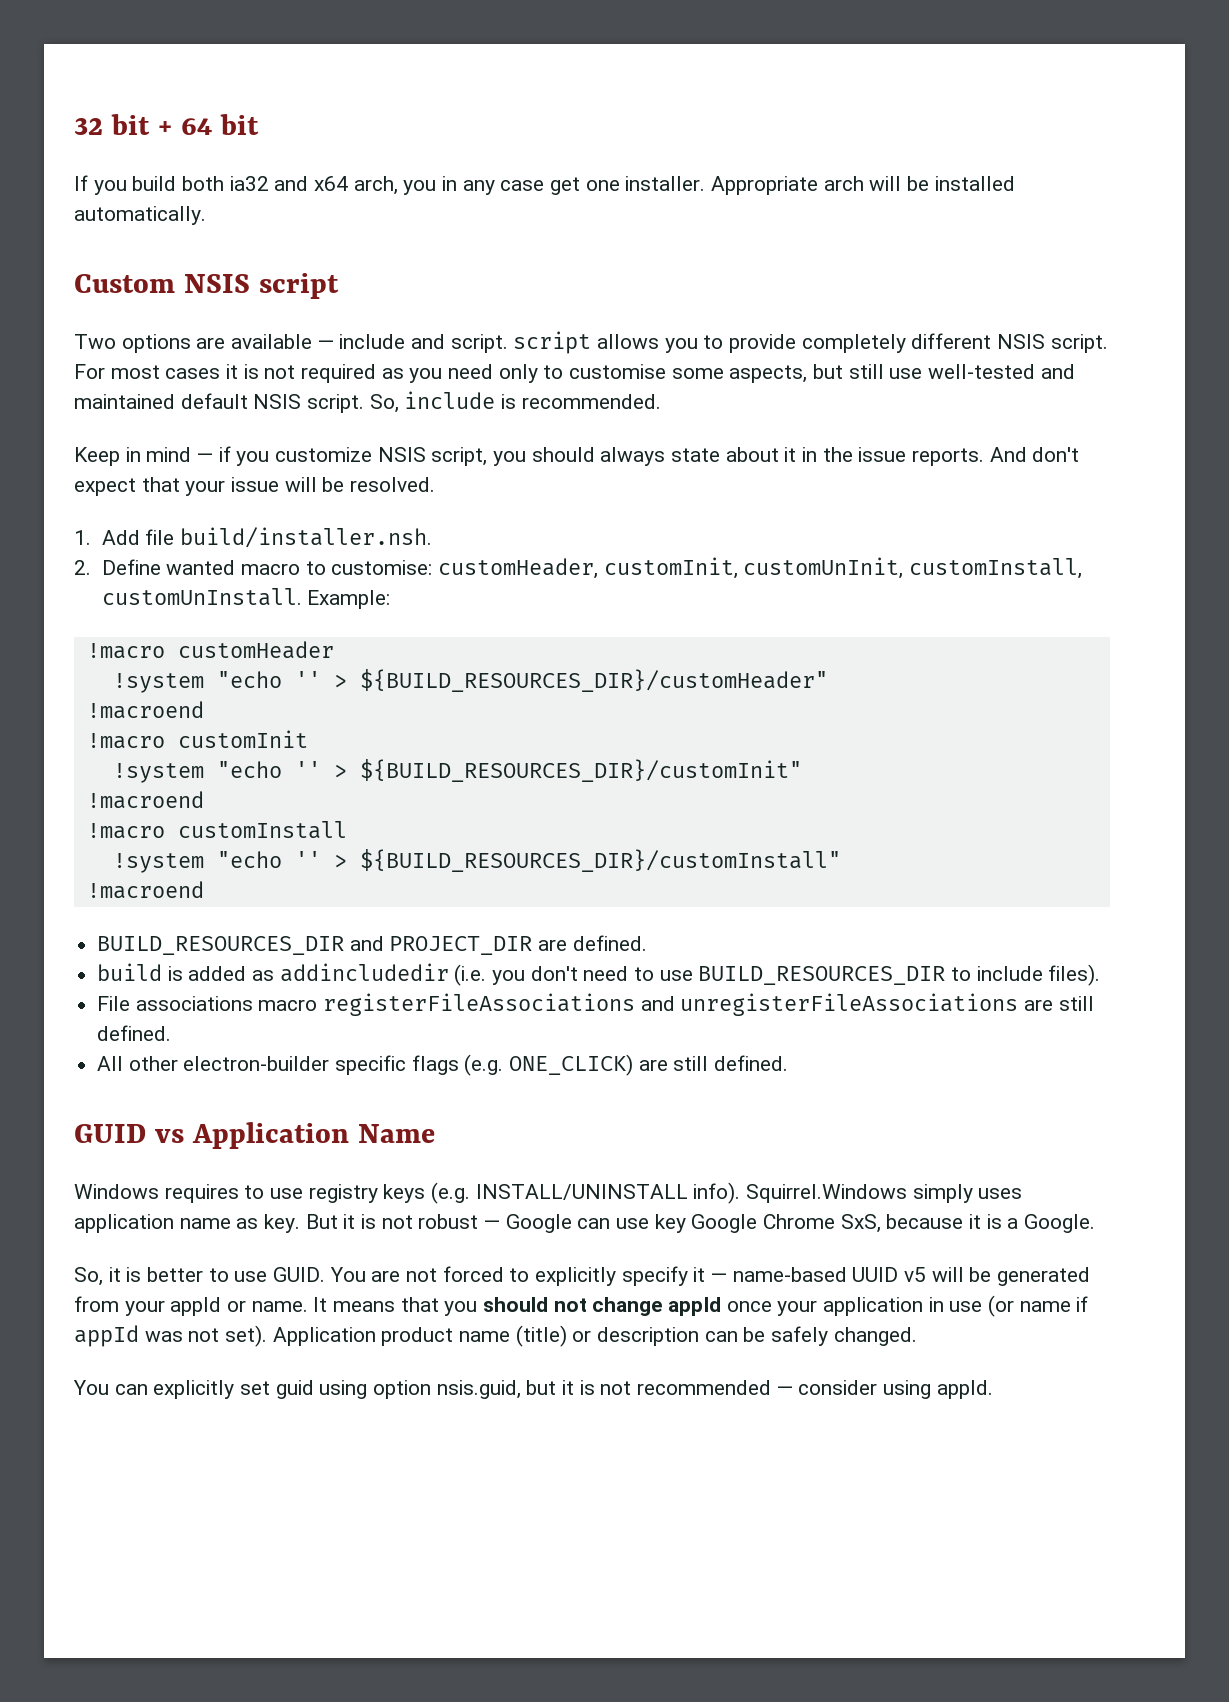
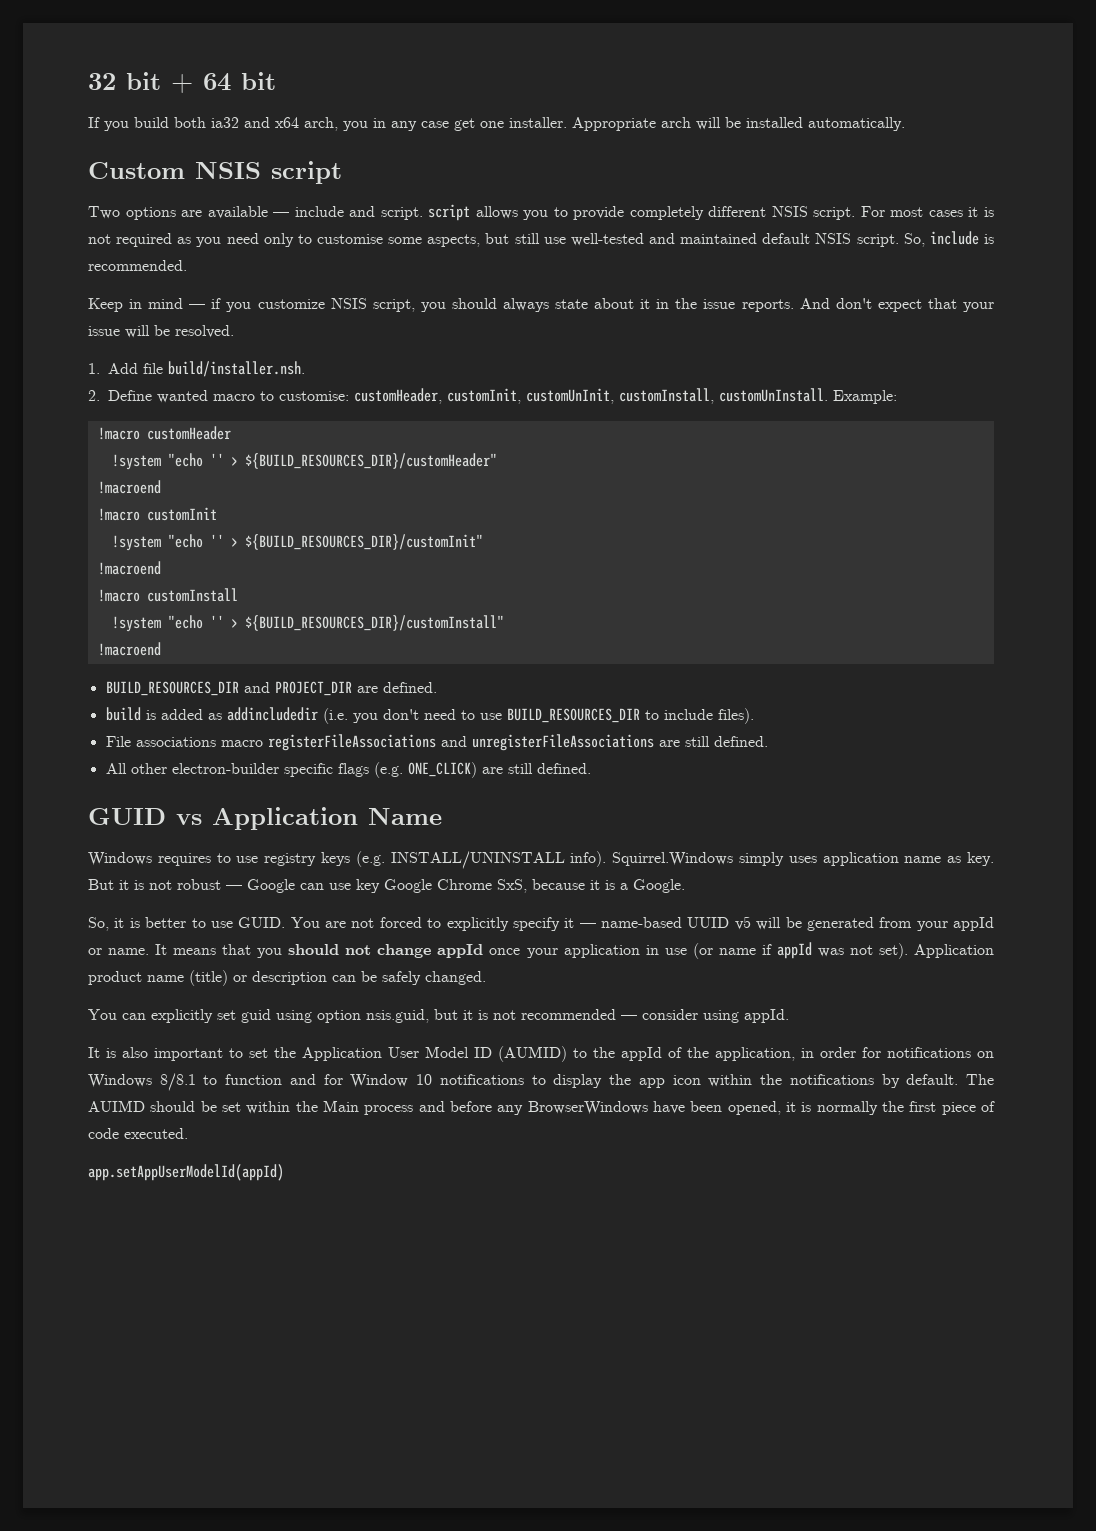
+ It is also important to set the Application User Model ID (AUMID) to the appId of the application, in order for notifications on Windows 8/8.1 to function and for Window 10 notifications to display the app icon within the notifications by default. The AUIMD should be set within the Main process and before any BrowserWindows have been opened, it is normally the first piece of code executed.
+ app.setAppUserModelId(appId)

